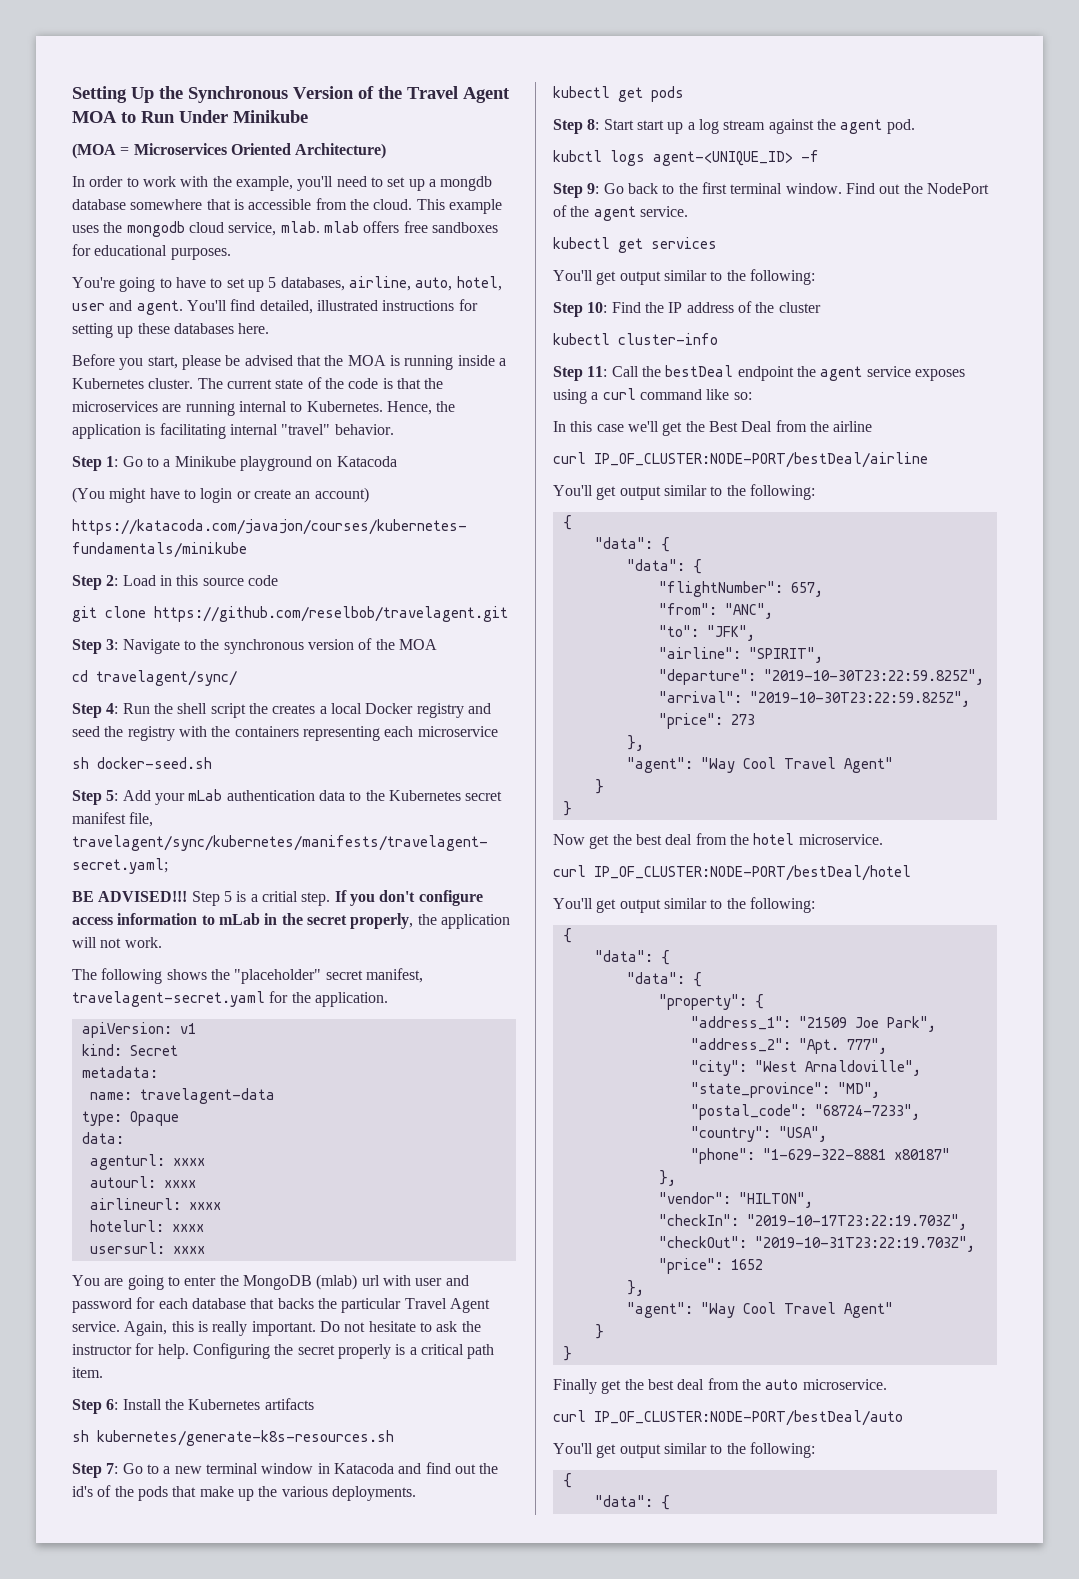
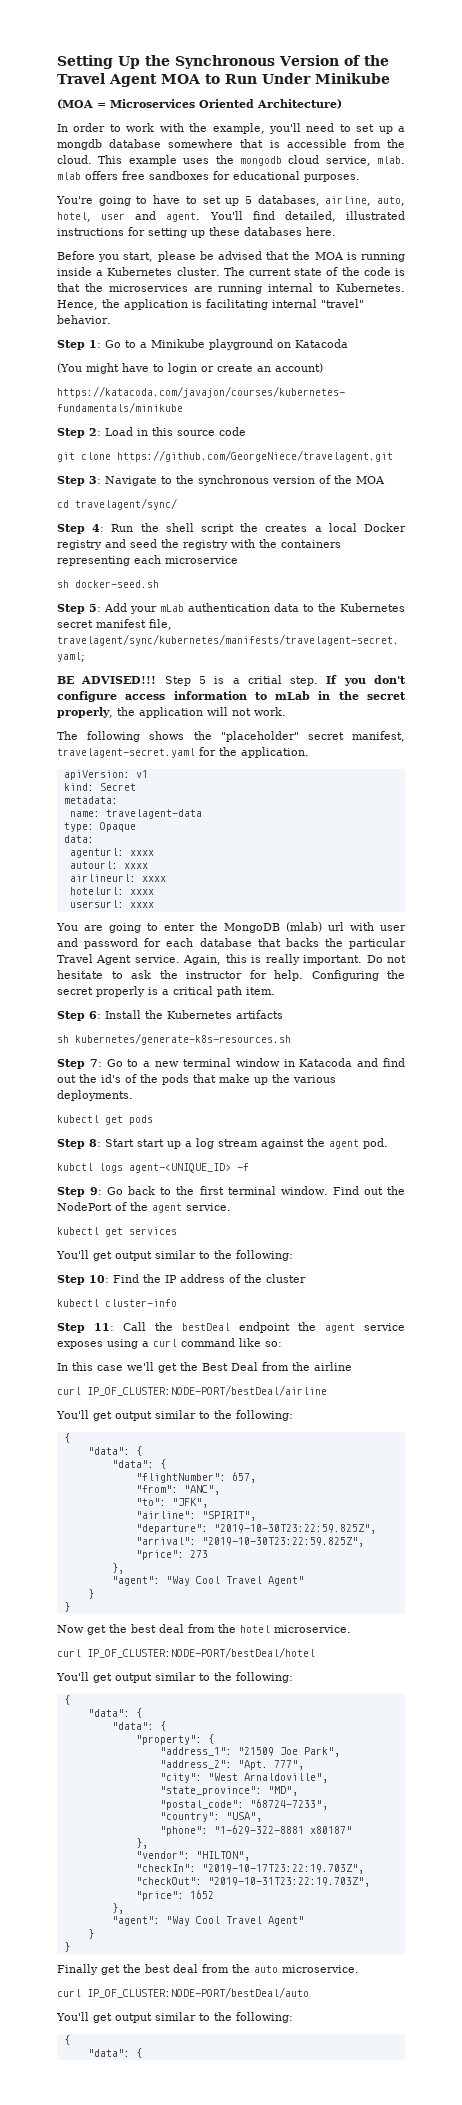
- git clone https://github.com/reselbob/travelagent.git
+ git clone https://github.com/GeorgeNiece/travelagent.git

